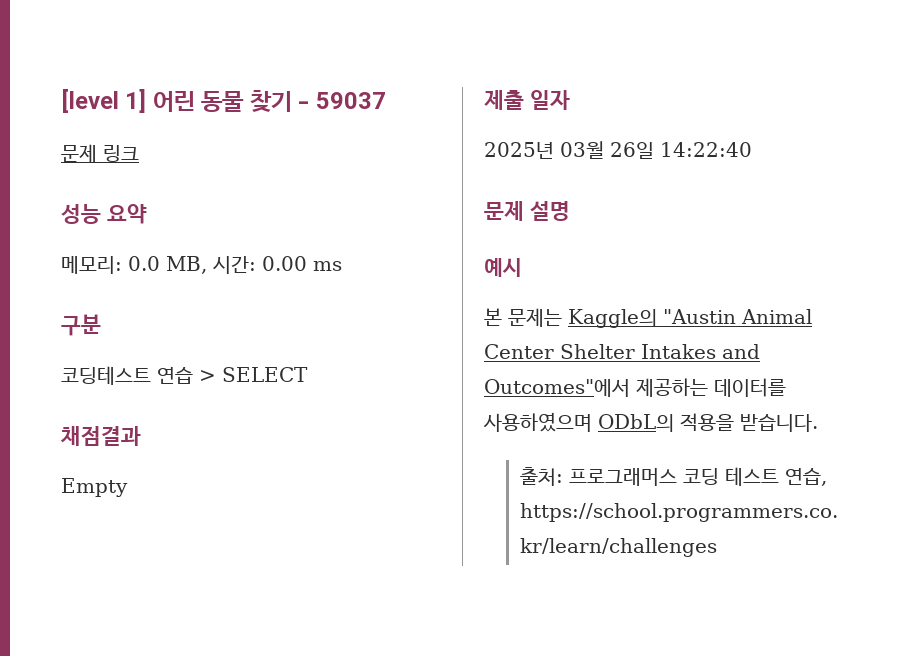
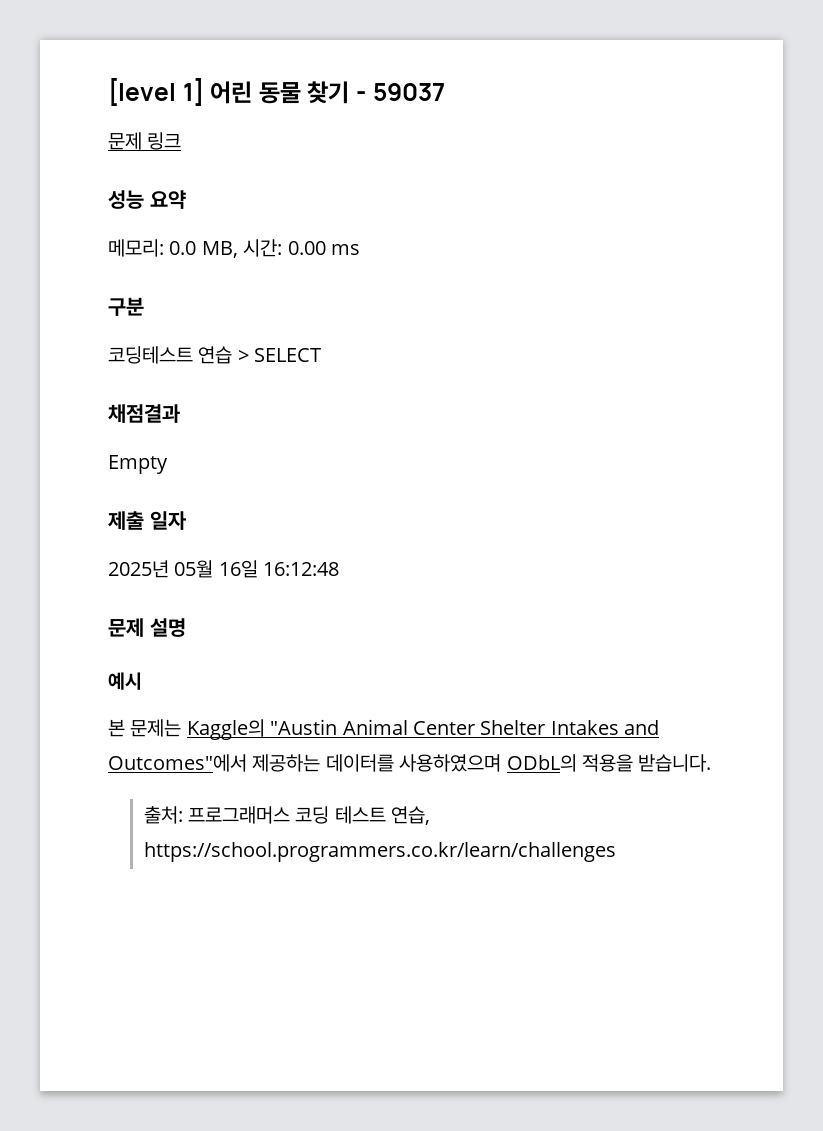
- 2025년 03월 26일 14:22:40
+ 2025년 05월 16일 16:12:48

